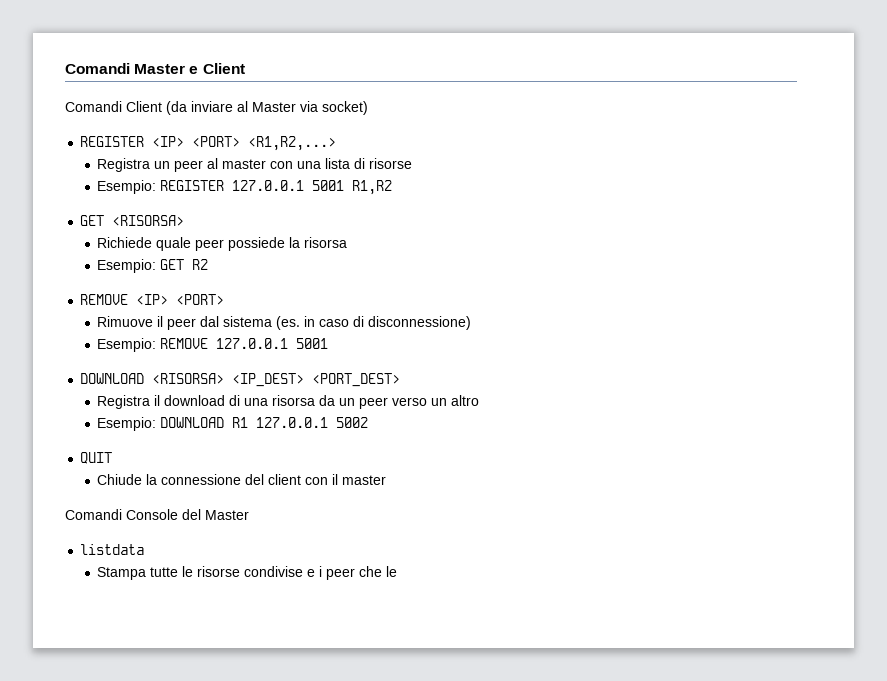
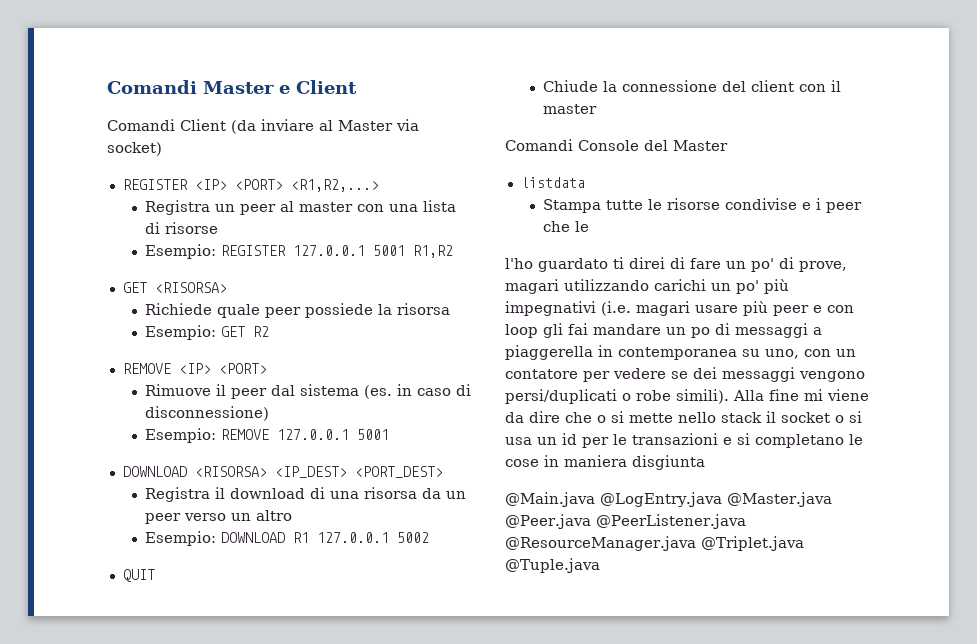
+ l'ho guardato ti direi di fare un po' di prove, magari utilizzando carichi un po' più impegnativi (i.e. magari usare più peer e con loop gli fai mandare un po di messaggi a piaggerella in contemporanea su uno, con un contatore per vedere se dei messaggi vengono persi/duplicati o robe simili). Alla fine mi viene da dire che o si mette nello stack il socket o si usa un id per le transazioni e si completano le cose in maniera disgiunta
+ @Main.java @LogEntry.java @Master.java @Peer.java @PeerListener.java @ResourceManager.java @Triplet.java @Tuple.java

